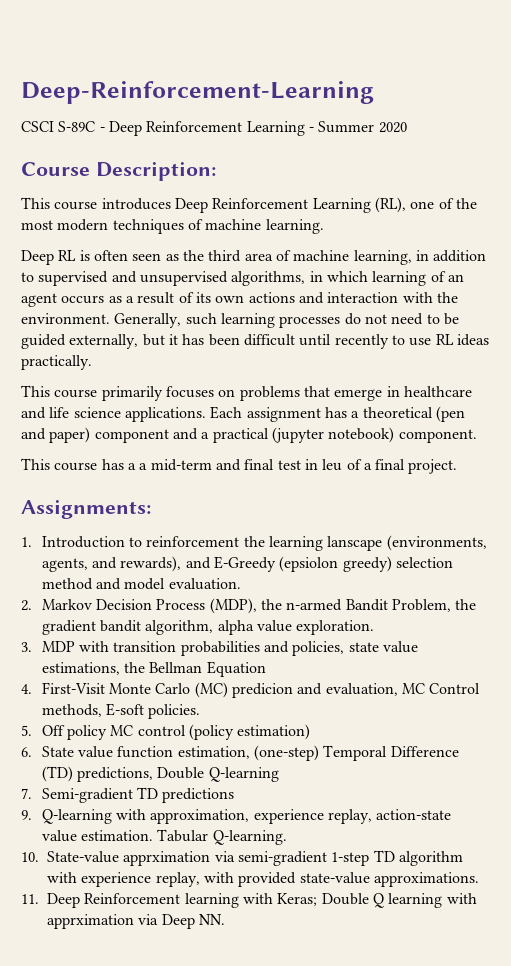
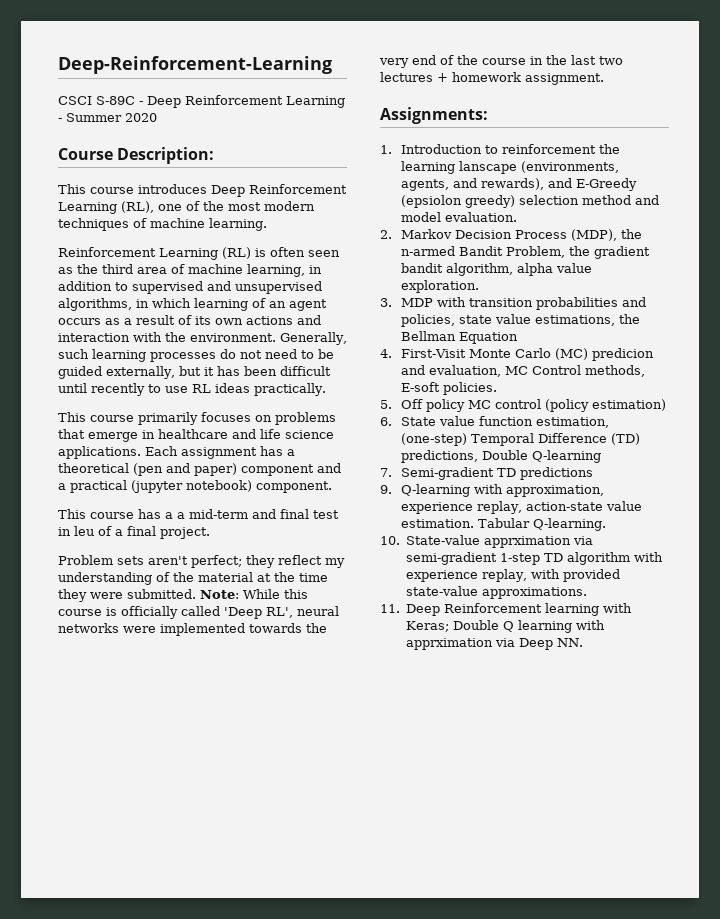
- Deep RL is often seen as the third area of machine learning, in addition to supervised and unsupervised algorithms, in which learning of an agent occurs as a result of its own actions and interaction with the environment.
+ Reinforcement Learning (RL) is often seen as the third area of machine learning, in addition to supervised and unsupervised algorithms, in which learning of an agent occurs as a result of its own actions and interaction with the environment.
+ Problem sets aren't perfect; they reflect my understanding of the material at the time they were submitted. Note: While this course is officially called 'Deep RL', neural networks were implemented towards the very end of the course in the last two lectures + homework assignment.

